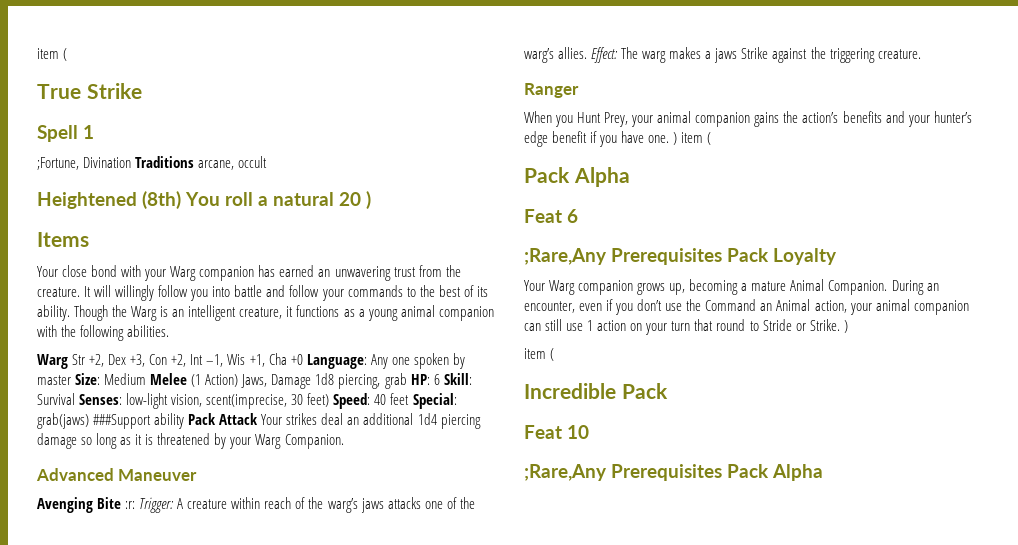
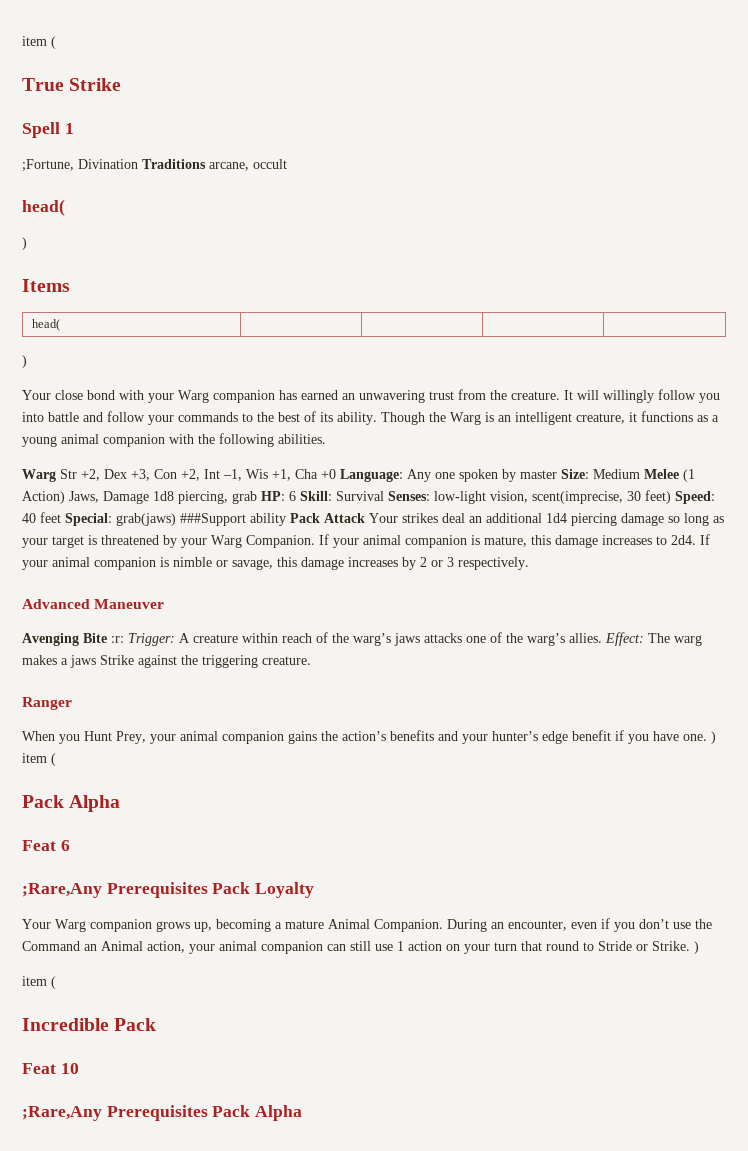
  ;Fortune, Divination Traditions arcane, occult
- Heightened (8th) You roll a natural 20 )
+ head(
+ )
+ head( | | | |
+ )
- grab(jaws) ###Support ability Pack Attack Your strikes deal an additional 1d4 piercing damage so long as it is threatened by your Warg Companion.
+ grab(jaws) ###Support ability Pack Attack Your strikes deal an additional 1d4 piercing damage so long as your target is threatened by your Warg Companion. If your animal companion is mature, this damage increases to 2d4. If your animal companion is nimble or savage, this damage increases by 2 or 3 respectively.

